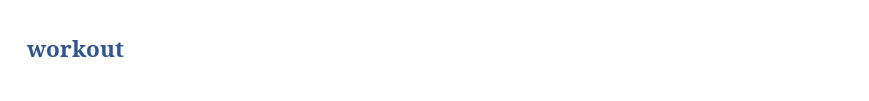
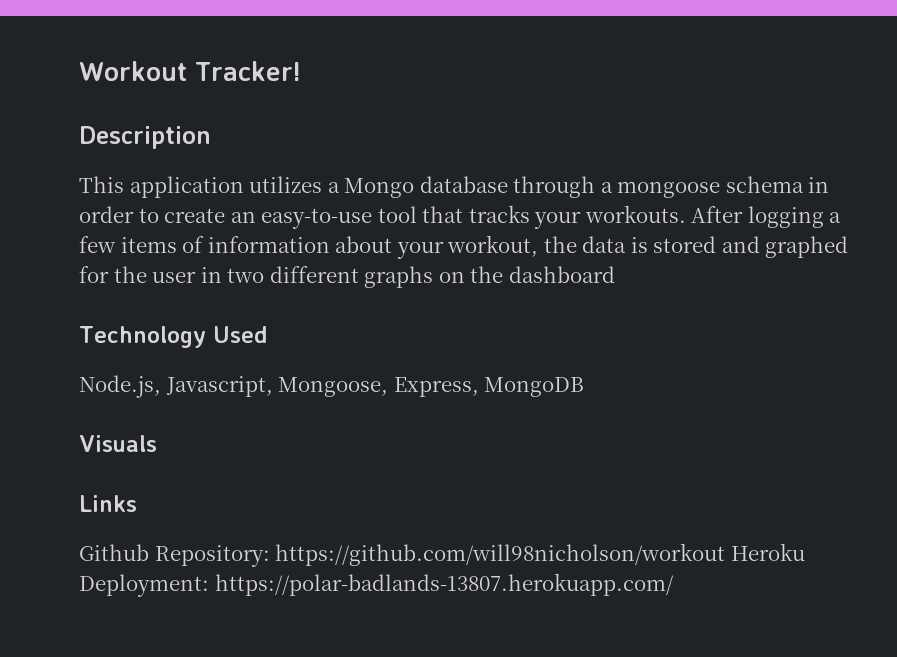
- workout
+ Workout Tracker!
+ Description
+ This application utilizes a Mongo database through a mongoose schema in order to create an easy-to-use tool that tracks your workouts. After logging a few items of information about your workout, the data is stored and graphed for the user in two different graphs on the dashboard
+ Technology Used
+ Node.js, Javascript, Mongoose, Express, MongoDB
+ Visuals
+ Links
+ Github Repository: https://github.com/will98nicholson/workout Heroku Deployment: https://polar-badlands-13807.herokuapp.com/

